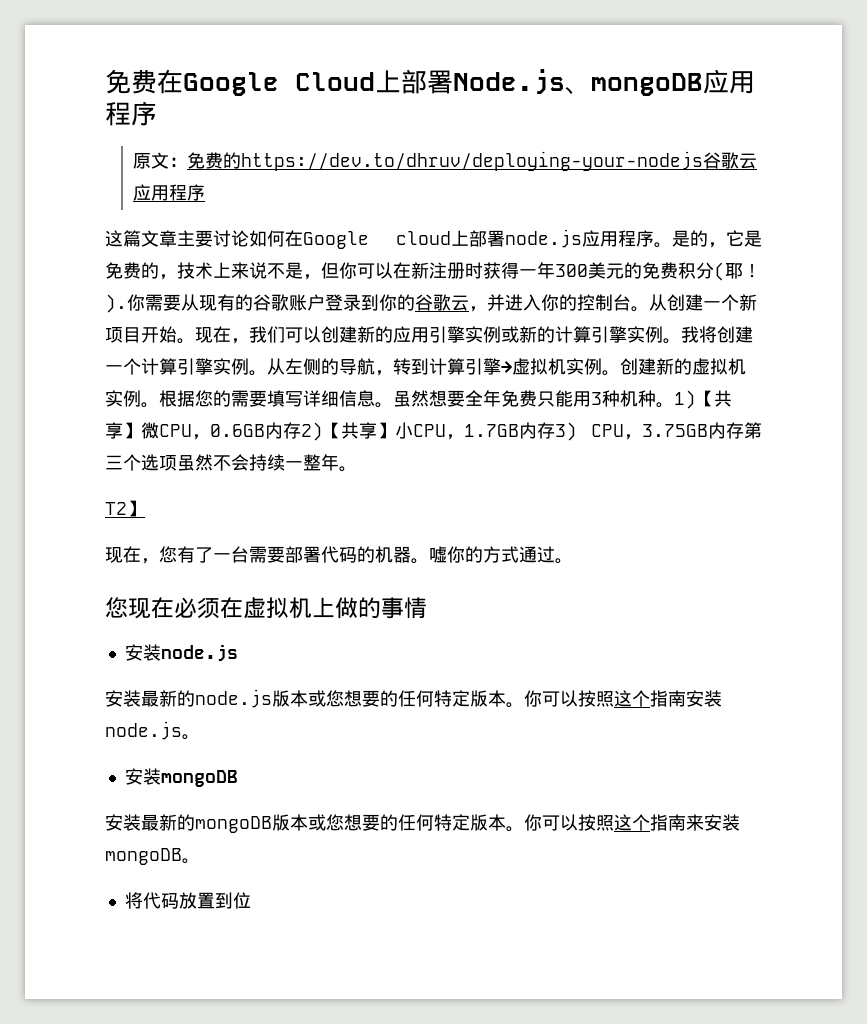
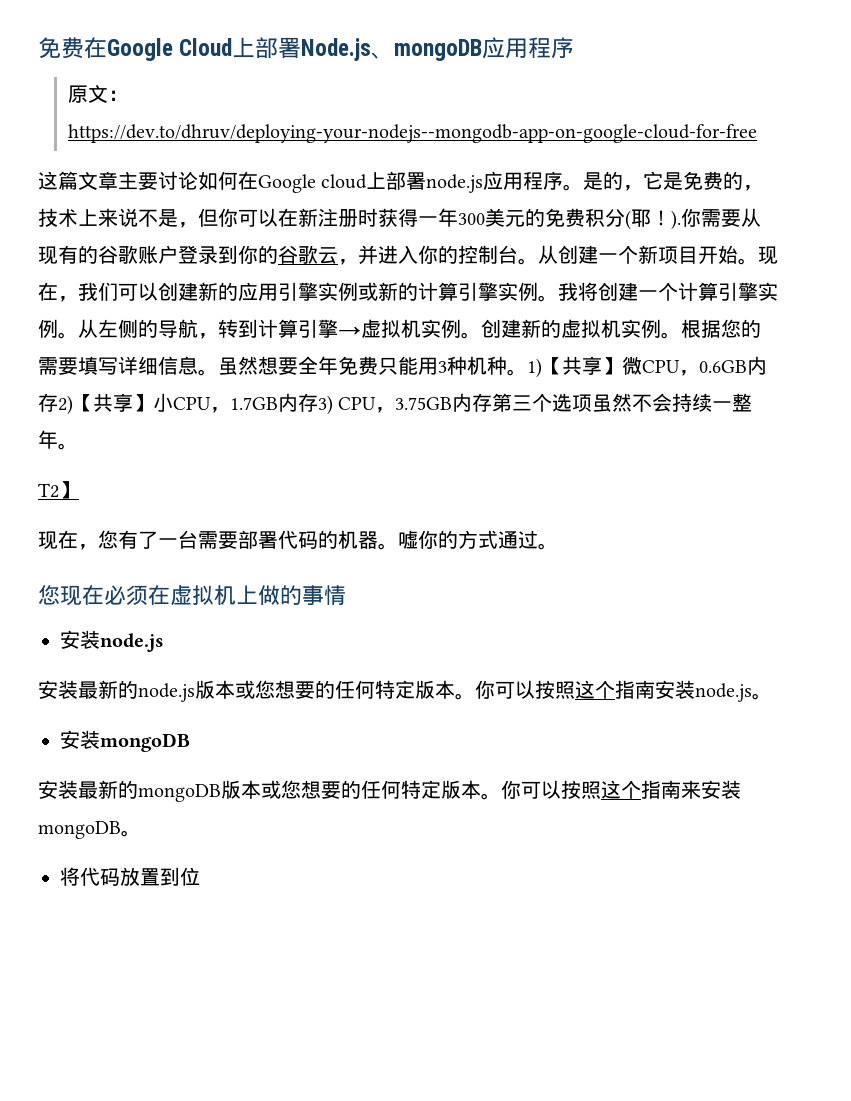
- 原文：免费的https://dev.to/dhruv/deploying-your-nodejs谷歌云应用程序
+ 原文：https://dev.to/dhruv/deploying-your-nodejs--mongodb-app-on-google-cloud-for-free

